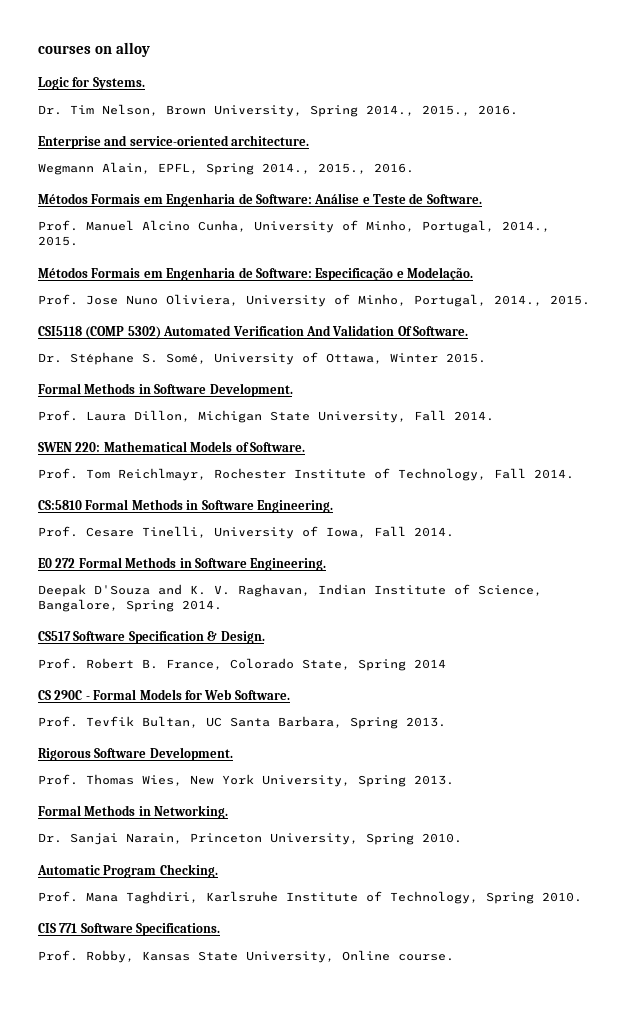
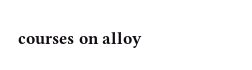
- Logic for Systems.
- Dr. Tim Nelson, Brown University, Spring 2014., 2015., 2016.
- Enterprise and service-oriented architecture.
- Wegmann Alain, EPFL, Spring 2014., 2015., 2016.
- Métodos Formais em Engenharia de Software: Análise e Teste de Software.
- Prof. Manuel Alcino Cunha, University of Minho, Portugal, 2014., 2015.
- Métodos Formais em Engenharia de Software: Especificação e Modelação.
- Prof. Jose Nuno Oliviera, University of Minho, Portugal, 2014., 2015.
- CSI5118 (COMP 5302) Automated Verification And Validation Of Software.
- Dr. Stéphane S. Somé, University of Ottawa, Winter 2015.
- Formal Methods in Software Development.
- Prof. Laura Dillon, Michigan State University, Fall 2014.
- SWEN 220: Mathematical Models of Software.
- Prof. Tom Reichlmayr, Rochester Institute of Technology, Fall 2014.
- CS:5810 Formal Methods in Software Engineering.
- Prof. Cesare Tinelli, University of Iowa, Fall 2014.
- E0 272 Formal Methods in Software Engineering.
- Deepak D'Souza and K. V. Raghavan, Indian Institute of Science, Bangalore, Spring 2014.
- CS517 Software Specification & Design.
- Prof. Robert B. France, Colorado State, Spring 2014
- CS 290C - Formal Models for Web Software.
- Prof. Tevfik Bultan, UC Santa Barbara, Spring 2013.
- Rigorous Software Development.
- Prof. Thomas Wies, New York University, Spring 2013.
- Formal Methods in Networking.
- Dr. Sanjai Narain, Princeton University, Spring 2010.
- Automatic Program Checking.
- Prof. Mana Taghdiri, Karlsruhe Institute of Technology, Spring 2010.
- CIS 771 Software Specifications.
- Prof. Robby, Kansas State University, Online course.

